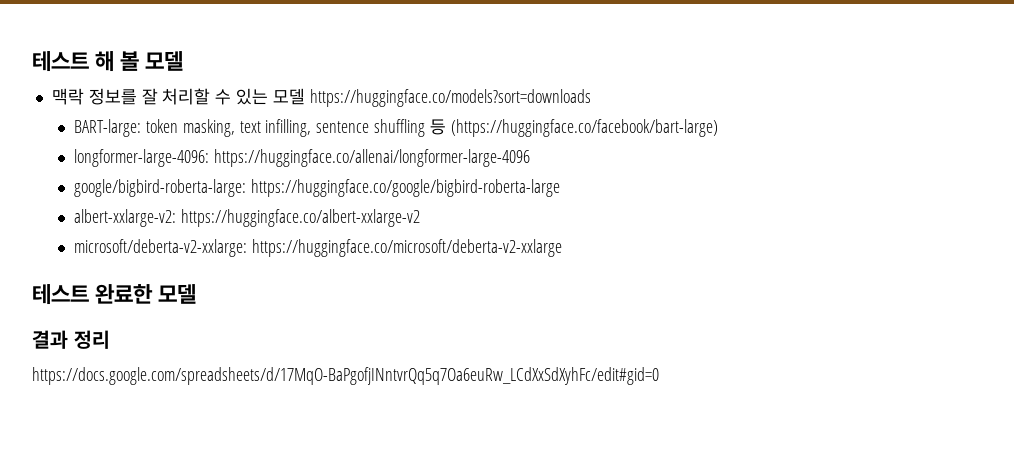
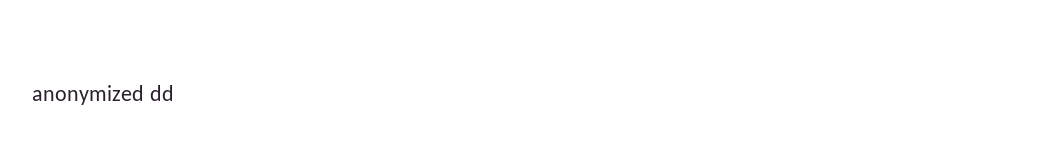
- 테스트 해 볼 모델
- 맥락 정보를 잘 처리할 수 있는 모델 https://huggingface.co/models?sort=downloads
- BART-large: token masking, text infilling, sentence shuffling 등 (https://huggingface.co/facebook/bart-large)
- longformer-large-4096: https://huggingface.co/allenai/longformer-large-4096
- google/bigbird-roberta-large: https://huggingface.co/google/bigbird-roberta-large
- albert-xxlarge-v2: https://huggingface.co/albert-xxlarge-v2
- microsoft/deberta-v2-xxlarge: https://huggingface.co/microsoft/deberta-v2-xxlarge
- 테스트 완료한 모델
- 결과 정리
- https://docs.google.com/spreadsheets/d/17MqO-BaPgofjINntvrQq5q7Oa6euRw_LCdXxSdXyhFc/edit#gid=0
+ anonymized dd

